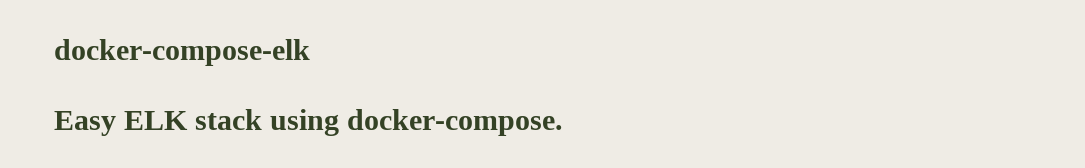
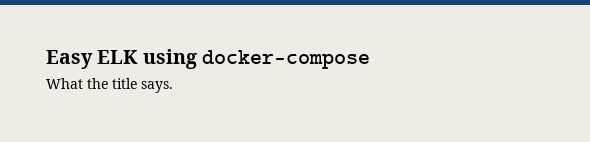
- docker-compose-elk
- Easy ELK stack using docker-compose.
+ Easy ELK using docker-compose
+ What the title says.

